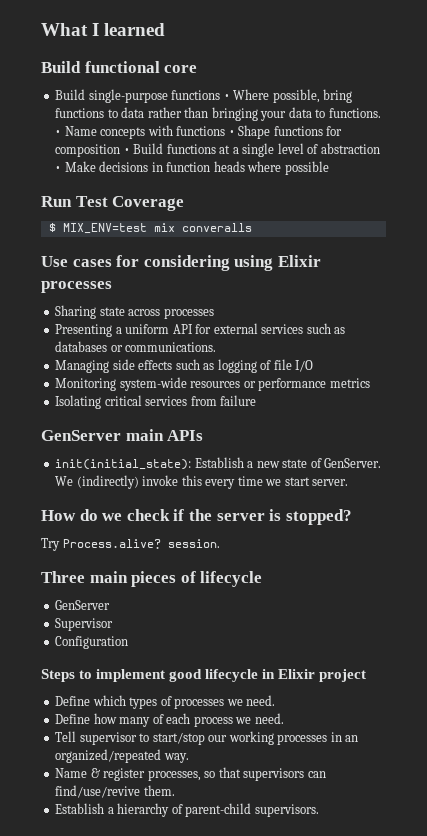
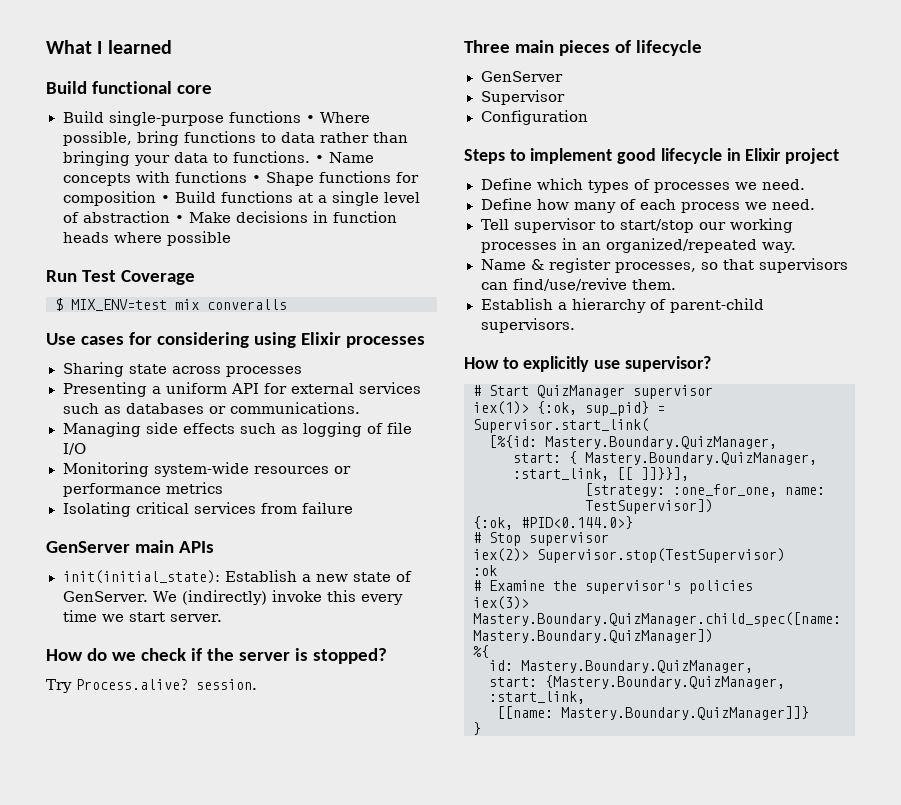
+ How to explicitly use supervisor?
+ # Start QuizManager supervisor
+ iex(1)> {:ok, sup_pid} = Supervisor.start_link(
+ [%{id: Mastery.Boundary.QuizManager,
+ start: { Mastery.Boundary.QuizManager, :start_link, [[ ]]}}],
+ [strategy: :one_for_one, name: TestSupervisor])
+ {:ok, #PID<0.144.0>}
+ # Stop supervisor
+ iex(2)> Supervisor.stop(TestSupervisor)
+ :ok
+ # Examine the supervisor's policies
+ iex(3)> Mastery.Boundary.QuizManager.child_spec([name: Mastery.Boundary.QuizManager])
+ %{
+ id: Mastery.Boundary.QuizManager,
+ start: {Mastery.Boundary.QuizManager, :start_link,
+ [[name: Mastery.Boundary.QuizManager]]}
+ }

